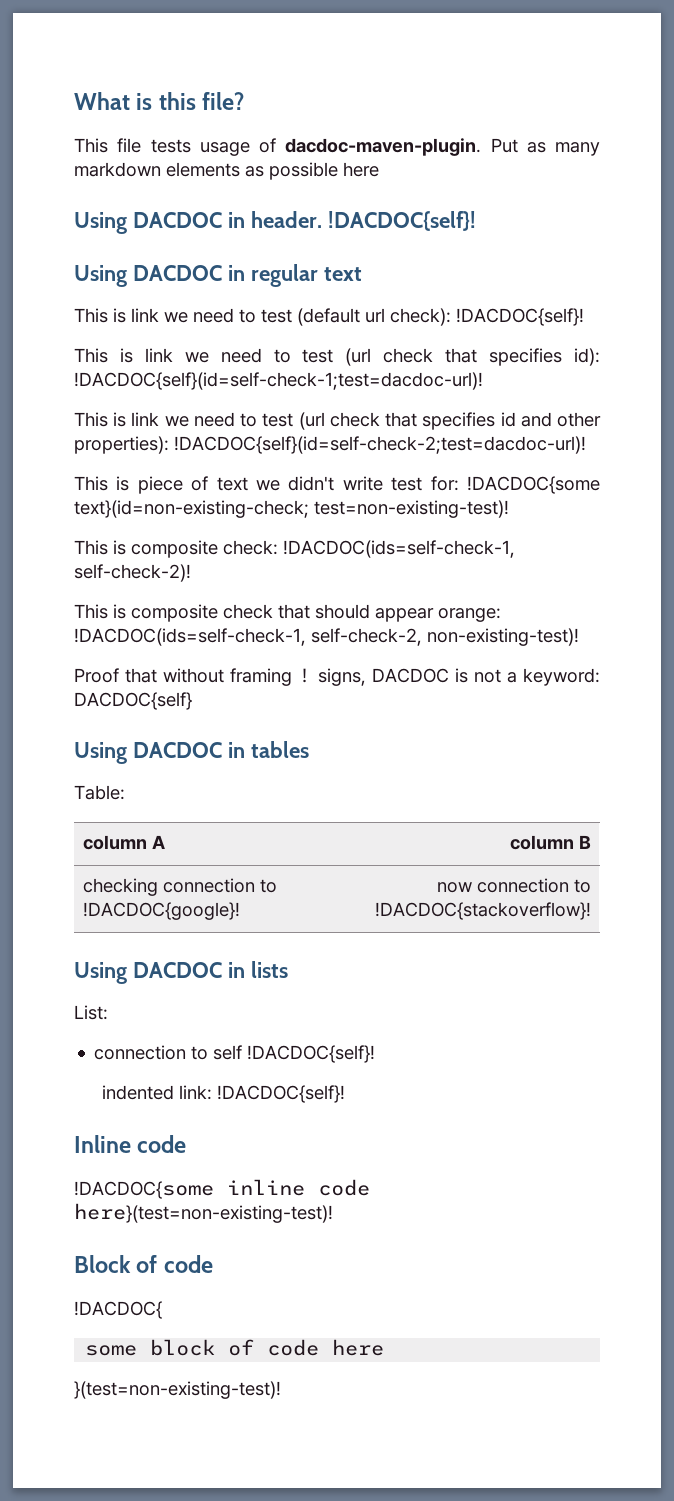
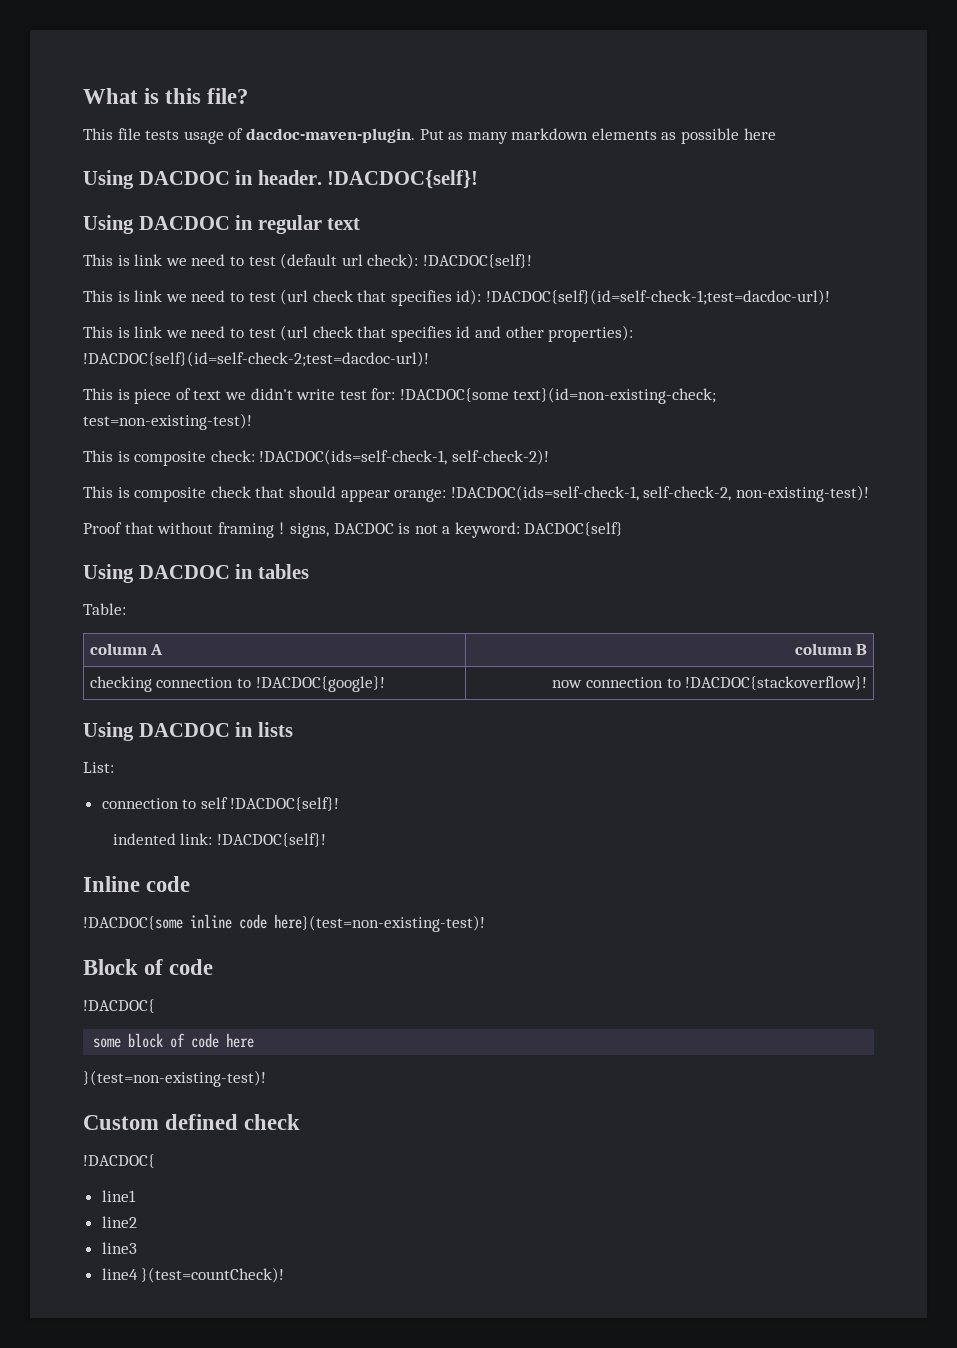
+ Custom defined check
+ !DACDOC{
+ line1
+ line2
+ line3
+ line4 }(test=countCheck)!

